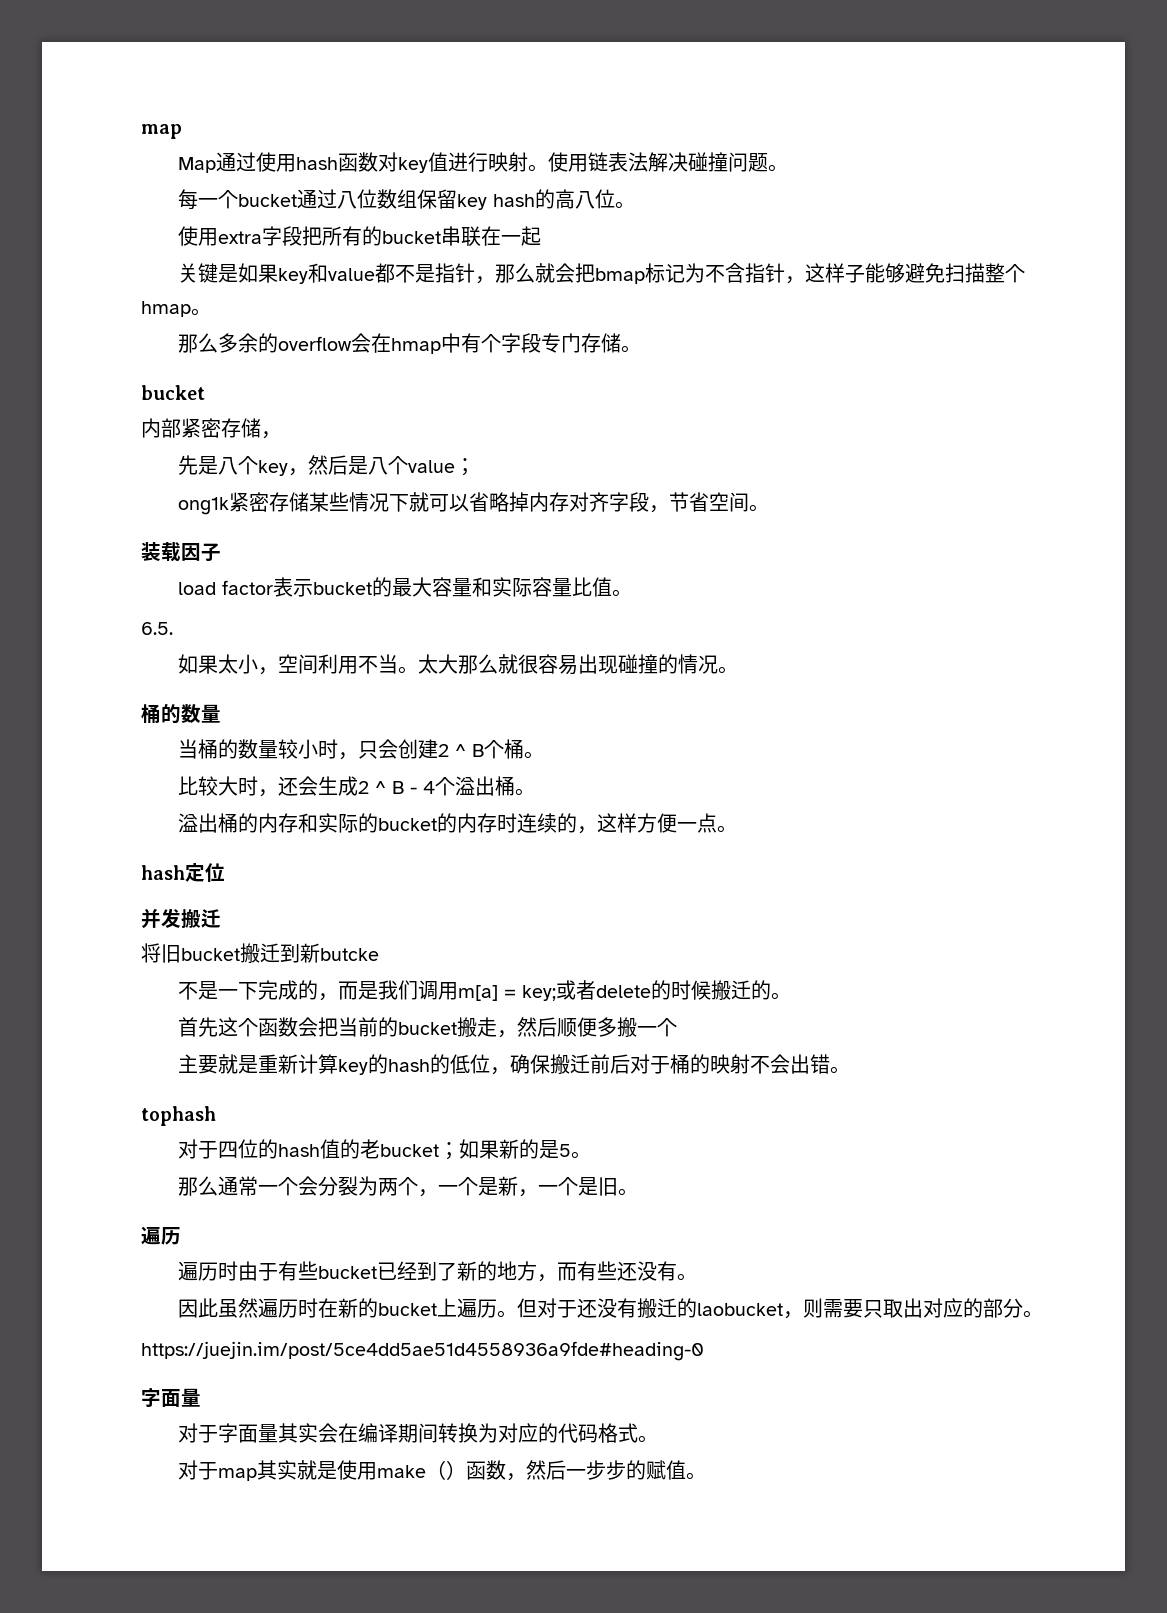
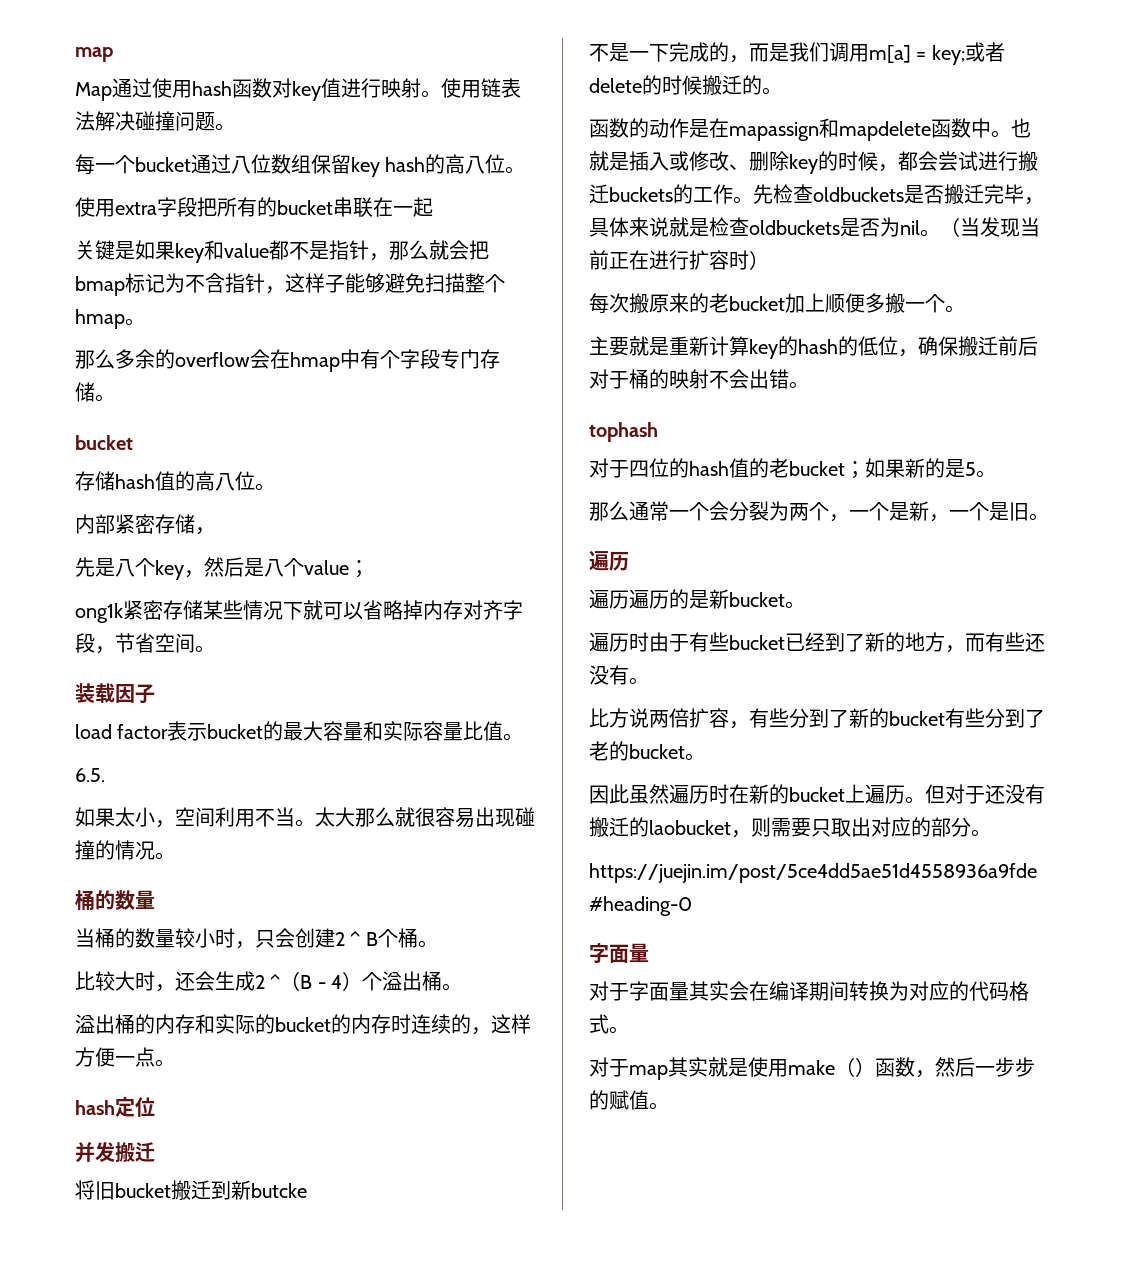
+ 存储hash值的高八位。
- 比较大时，还会生成2 ^ B - 4个溢出桶。
+ 比较大时，还会生成2 ^（B - 4）个溢出桶。
- 首先这个函数会把当前的bucket搬走，然后顺便多搬一个
+ 函数的动作是在mapassign和mapdelete函数中。也就是插入或修改、删除key的时候，都会尝试进行搬迁buckets的工作。先检查oldbuckets是否搬迁完毕，具体来说就是检查oldbuckets是否为nil。（当发现当前正在进行扩容时）
+ 每次搬原来的老bucket加上顺便多搬一个。
+ 遍历遍历的是新bucket。
+ 比方说两倍扩容，有些分到了新的bucket有些分到了老的bucket。

